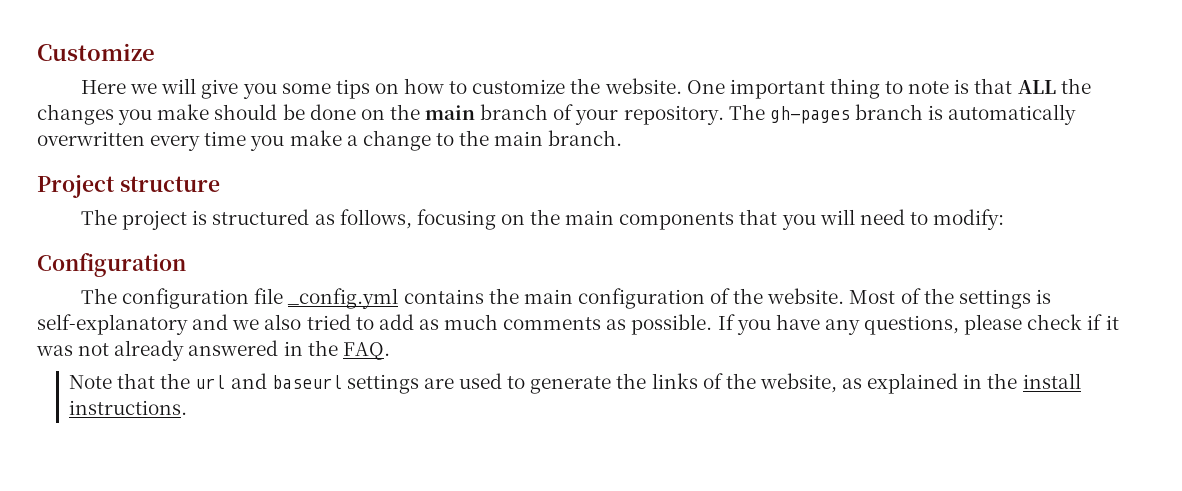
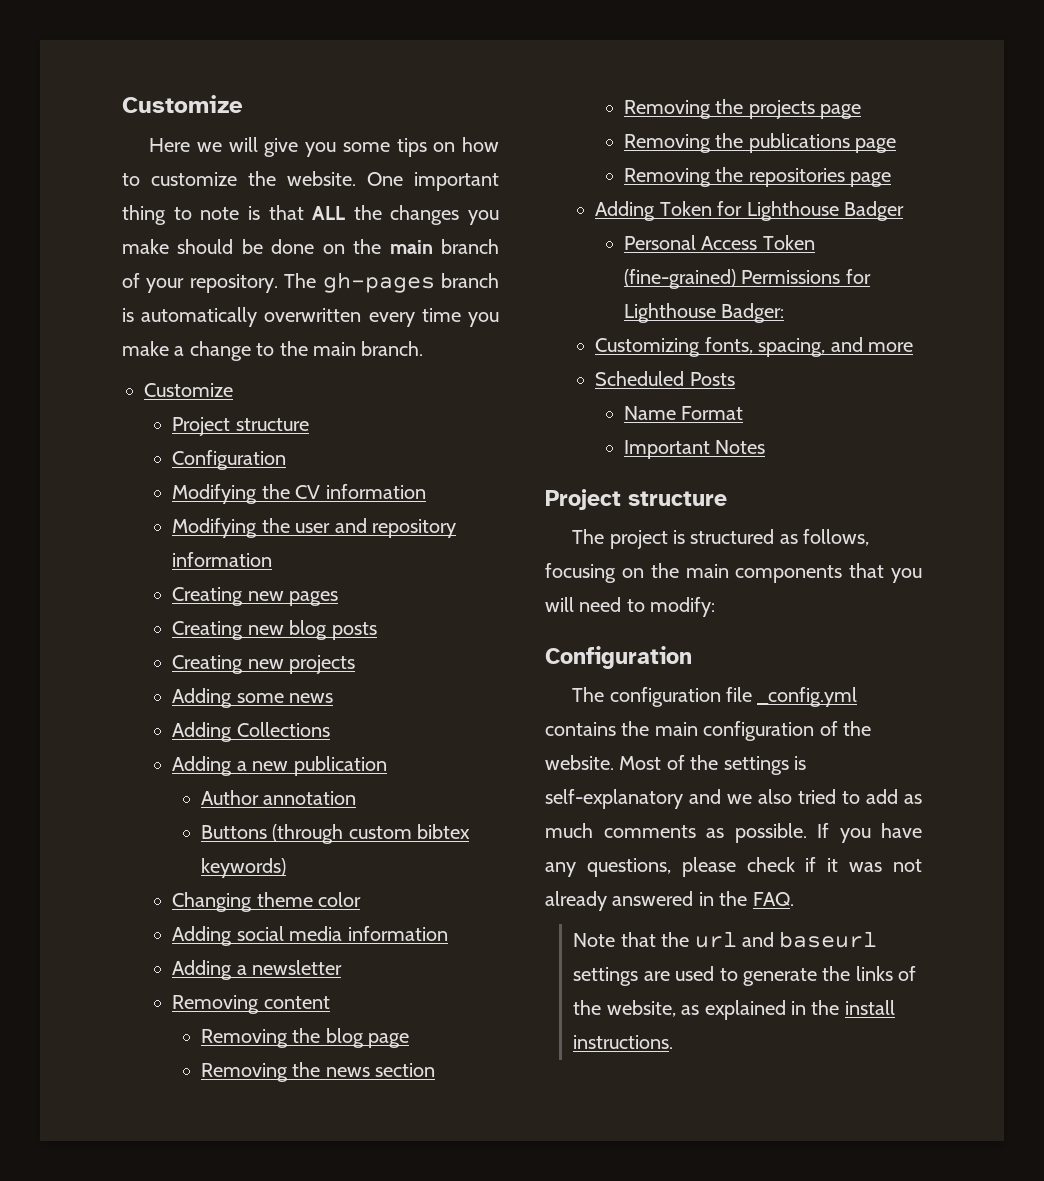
  The gh-pages branch is automatically overwritten every time you make a change to the main branch.
+ Customize
+ Project structure
+ Configuration
+ Modifying the CV information
+ Modifying the user and repository information
+ Creating new pages
+ Creating new blog posts
+ Creating new projects
+ Adding some news
+ Adding Collections
+ Adding a new publication
+ Author annotation
+ Buttons (through custom bibtex keywords)
+ Changing theme color
+ Adding social media information
+ Adding a newsletter
+ Removing content
+ Removing the blog page
+ Removing the news section
+ Removing the projects page
+ Removing the publications page
+ Removing the repositories page
+ Adding Token for Lighthouse Badger
+ Personal Access Token (fine-grained) Permissions for Lighthouse Badger:
+ Customizing fonts, spacing, and more
+ Scheduled Posts
+ Name Format
+ Important Notes

